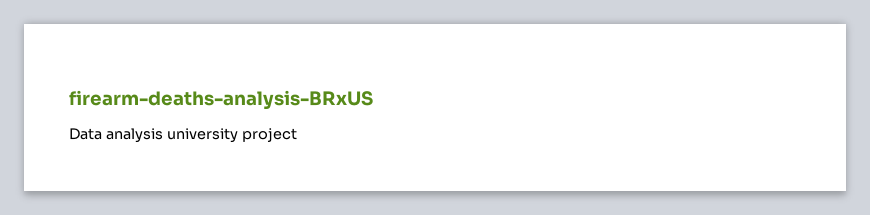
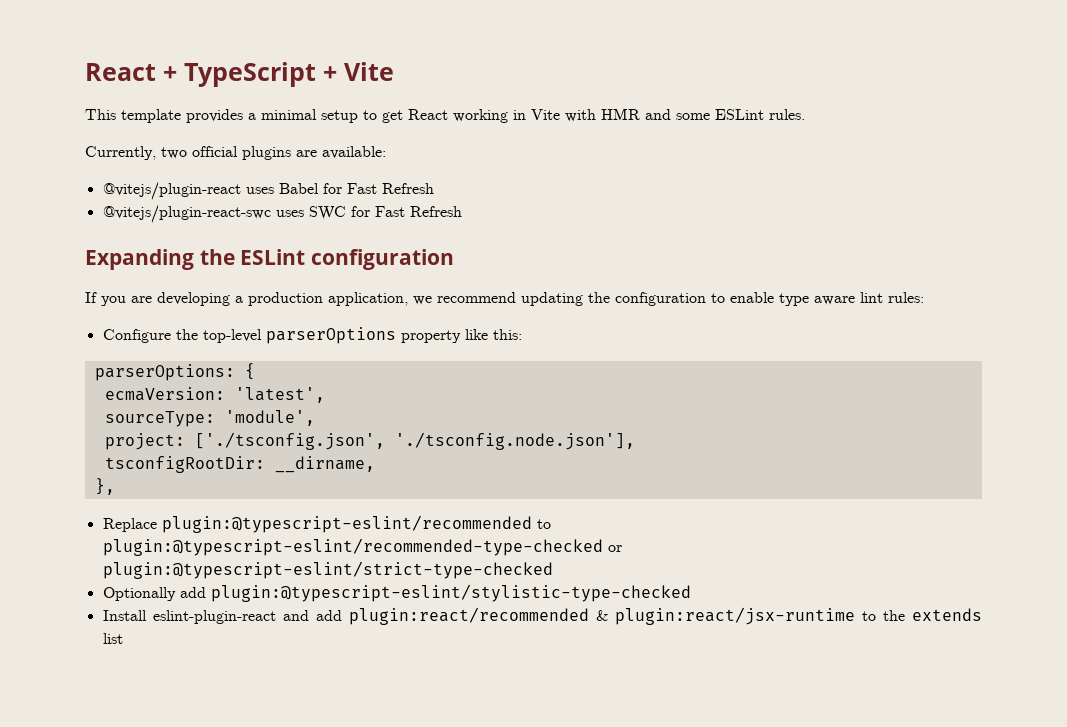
- firearm-deaths-analysis-BRxUS
- Data analysis university project
+ React + TypeScript + Vite
+ This template provides a minimal setup to get React working in Vite with HMR and some ESLint rules.
+ Currently, two official plugins are available:
+ @vitejs/plugin-react uses Babel for Fast Refresh
+ @vitejs/plugin-react-swc uses SWC for Fast Refresh
+ Expanding the ESLint configuration
+ If you are developing a production application, we recommend updating the configuration to enable type aware lint rules:
+ Configure the top-level parserOptions property like this:
+ parserOptions: {
+ ecmaVersion: 'latest',
+ sourceType: 'module',
+ project: ['./tsconfig.json', './tsconfig.node.json'],
+ tsconfigRootDir: __dirname,
+ },
+ Replace plugin:@typescript-eslint/recommended to plugin:@typescript-eslint/recommended-type-checked or plugin:@typescript-eslint/strict-type-checked
+ Optionally add plugin:@typescript-eslint/stylistic-type-checked
+ Install eslint-plugin-react and add plugin:react/recommended & plugin:react/jsx-runtime to the extends list

